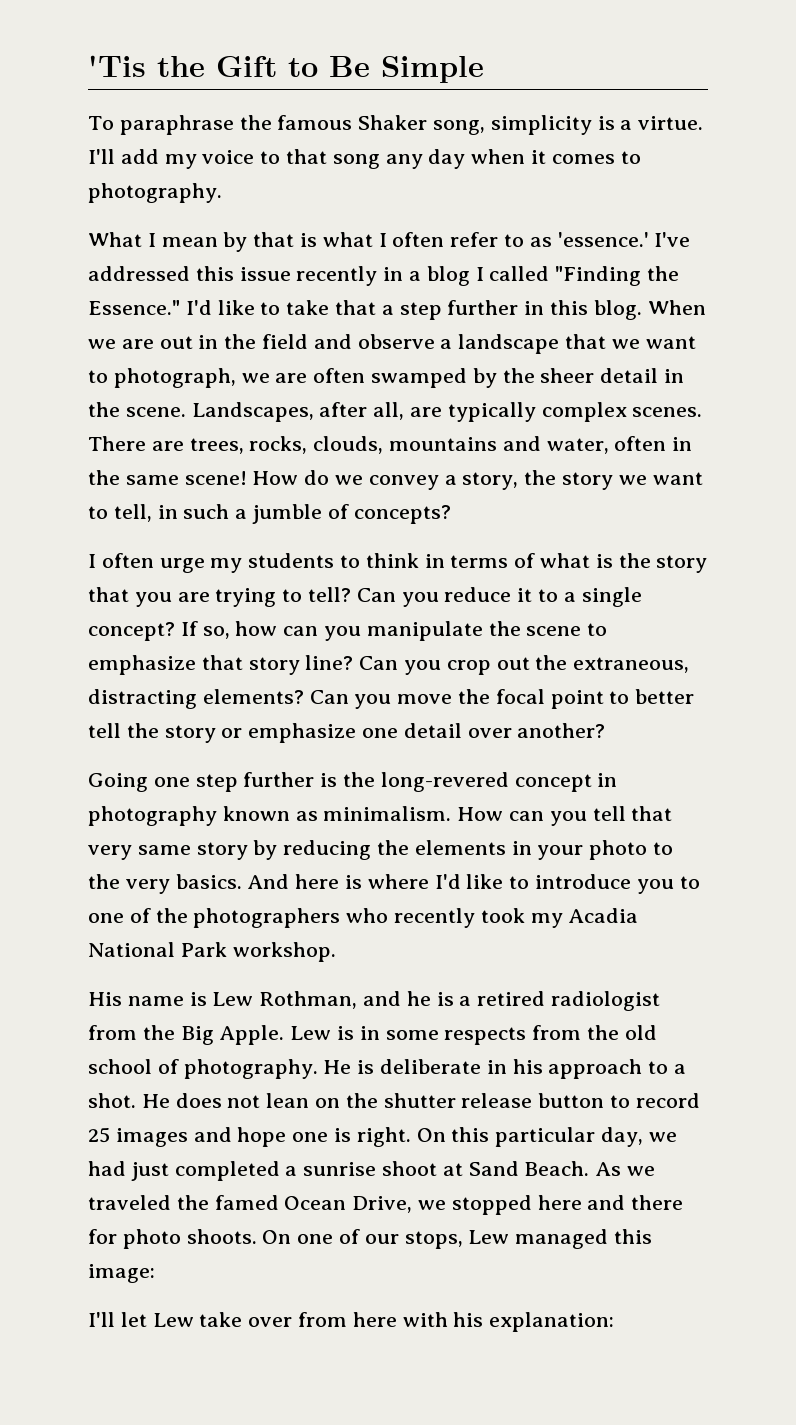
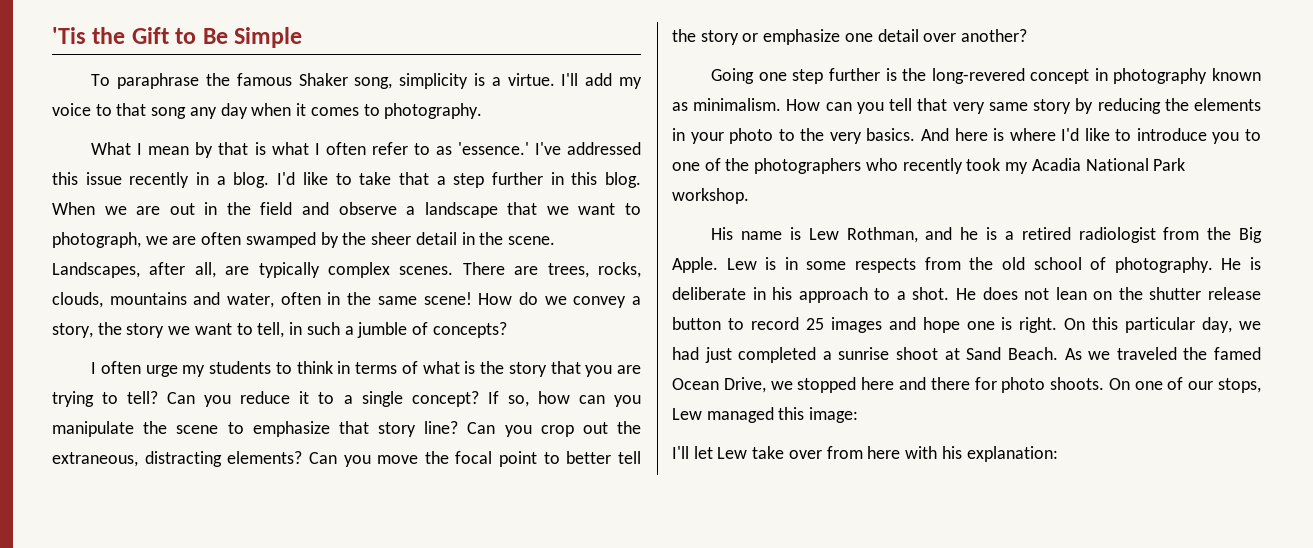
- I've addressed this issue recently in a blog I called "Finding the Essence."
+ I've addressed this issue recently in a blog.

